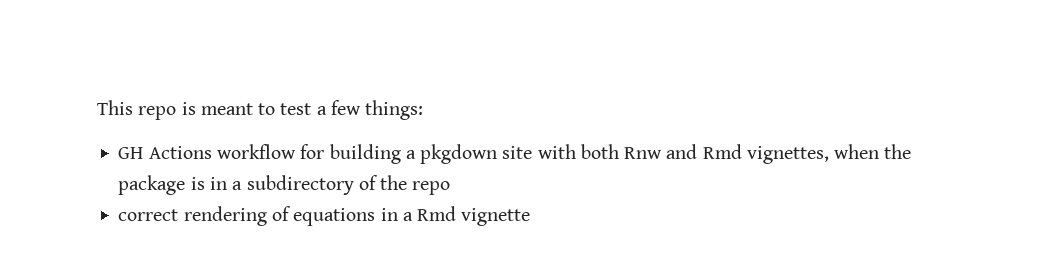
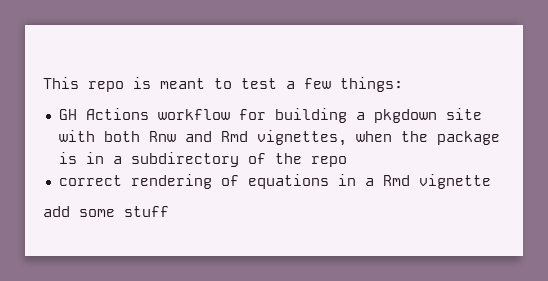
+ add some stuff

